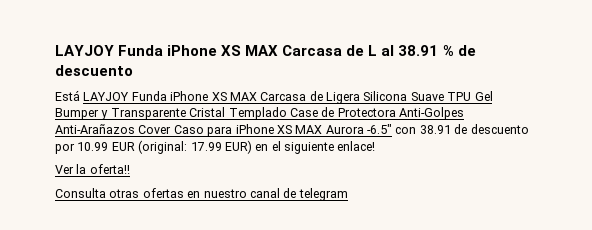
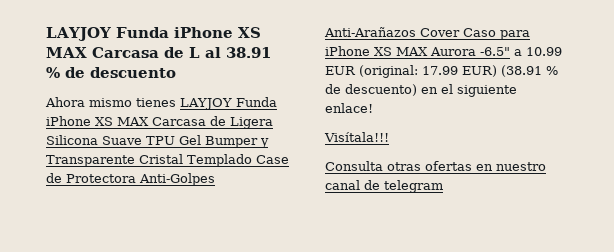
- Está LAYJOY Funda iPhone XS MAX Carcasa de Ligera Silicona Suave TPU Gel Bumper y Transparente Cristal Templado Case de Protectora Anti-Golpes Anti-Arañazos Cover Caso para iPhone XS MAX Aurora -6.5" con 38.91 de descuento por 10.99 EUR (original: 17.99 EUR) en el siguiente enlace!
+ Ahora mismo tienes LAYJOY Funda iPhone XS MAX Carcasa de Ligera Silicona Suave TPU Gel Bumper y Transparente Cristal Templado Case de Protectora Anti-Golpes Anti-Arañazos Cover Caso para iPhone XS MAX Aurora -6.5" a 10.99 EUR (original: 17.99 EUR) (38.91 % de descuento) en el siguiente enlace!
- Ver la oferta!!
+ Visítala!!!

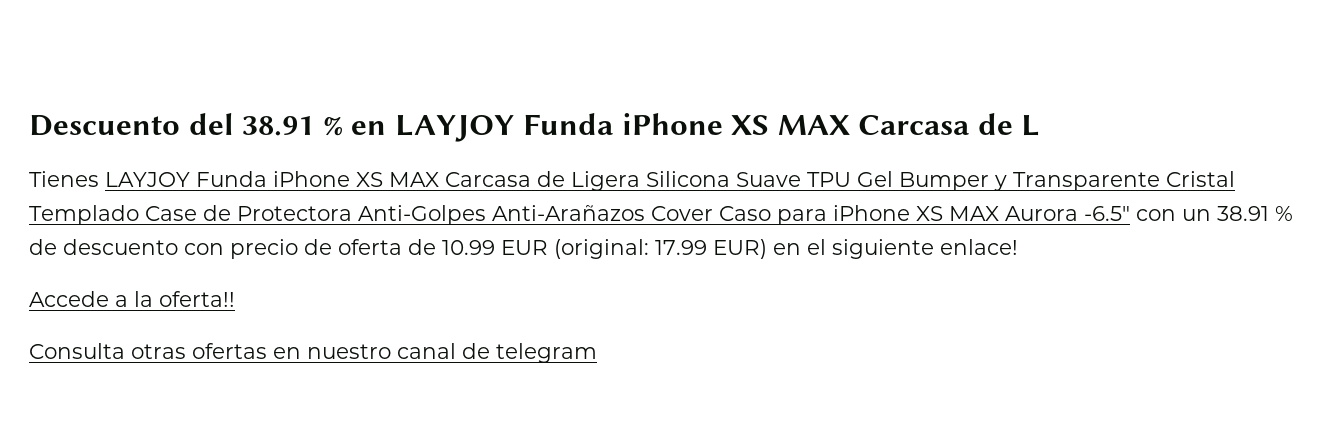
- LAYJOY Funda iPhone XS MAX Carcasa de L al 38.91 % de descuento
- Ahora mismo tienes LAYJOY Funda iPhone XS MAX Carcasa de Ligera Silicona Suave TPU Gel Bumper y Transparente Cristal Templado Case de Protectora Anti-Golpes Anti-Arañazos Cover Caso para iPhone XS MAX Aurora -6.5" a 10.99 EUR (original: 17.99 EUR) (38.91 % de descuento) en el siguiente enlace!
+ Descuento del 38.91 % en LAYJOY Funda iPhone XS MAX Carcasa de L
+ Tienes LAYJOY Funda iPhone XS MAX Carcasa de Ligera Silicona Suave TPU Gel Bumper y Transparente Cristal Templado Case de Protectora Anti-Golpes Anti-Arañazos Cover Caso para iPhone XS MAX Aurora -6.5" con un 38.91 % de descuento con precio de oferta de 10.99 EUR (original: 17.99 EUR) en el siguiente enlace!
- Visítala!!!
+ Accede a la oferta!!

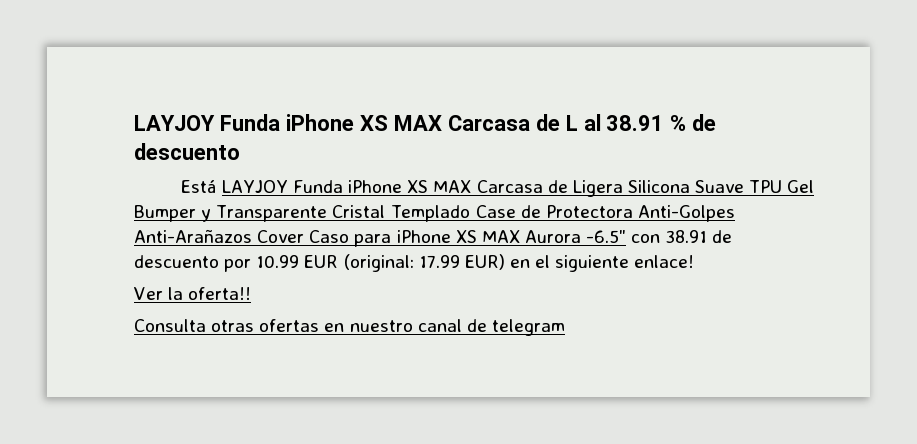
- Descuento del 38.91 % en LAYJOY Funda iPhone XS MAX Carcasa de L
- Tienes LAYJOY Funda iPhone XS MAX Carcasa de Ligera Silicona Suave TPU Gel Bumper y Transparente Cristal Templado Case de Protectora Anti-Golpes Anti-Arañazos Cover Caso para iPhone XS MAX Aurora -6.5" con un 38.91 % de descuento con precio de oferta de 10.99 EUR (original: 17.99 EUR) en el siguiente enlace!
+ LAYJOY Funda iPhone XS MAX Carcasa de L al 38.91 % de descuento
+ Está LAYJOY Funda iPhone XS MAX Carcasa de Ligera Silicona Suave TPU Gel Bumper y Transparente Cristal Templado Case de Protectora Anti-Golpes Anti-Arañazos Cover Caso para iPhone XS MAX Aurora -6.5" con 38.91 de descuento por 10.99 EUR (original: 17.99 EUR) en el siguiente enlace!
- Accede a la oferta!!
+ Ver la oferta!!

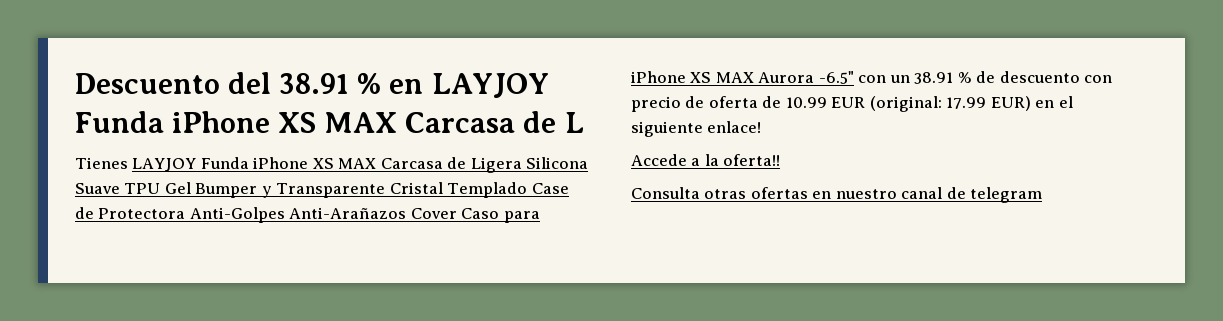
- LAYJOY Funda iPhone XS MAX Carcasa de L al 38.91 % de descuento
- Está LAYJOY Funda iPhone XS MAX Carcasa de Ligera Silicona Suave TPU Gel Bumper y Transparente Cristal Templado Case de Protectora Anti-Golpes Anti-Arañazos Cover Caso para iPhone XS MAX Aurora -6.5" con 38.91 de descuento por 10.99 EUR (original: 17.99 EUR) en el siguiente enlace!
+ Descuento del 38.91 % en LAYJOY Funda iPhone XS MAX Carcasa de L
+ Tienes LAYJOY Funda iPhone XS MAX Carcasa de Ligera Silicona Suave TPU Gel Bumper y Transparente Cristal Templado Case de Protectora Anti-Golpes Anti-Arañazos Cover Caso para iPhone XS MAX Aurora -6.5" con un 38.91 % de descuento con precio de oferta de 10.99 EUR (original: 17.99 EUR) en el siguiente enlace!
- Ver la oferta!!
+ Accede a la oferta!!

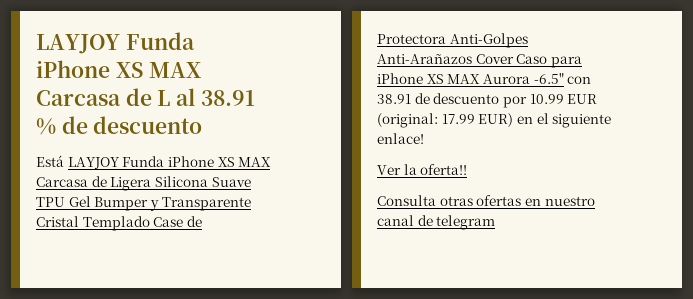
- Descuento del 38.91 % en LAYJOY Funda iPhone XS MAX Carcasa de L
- Tienes LAYJOY Funda iPhone XS MAX Carcasa de Ligera Silicona Suave TPU Gel Bumper y Transparente Cristal Templado Case de Protectora Anti-Golpes Anti-Arañazos Cover Caso para iPhone XS MAX Aurora -6.5" con un 38.91 % de descuento con precio de oferta de 10.99 EUR (original: 17.99 EUR) en el siguiente enlace!
+ LAYJOY Funda iPhone XS MAX Carcasa de L al 38.91 % de descuento
+ Está LAYJOY Funda iPhone XS MAX Carcasa de Ligera Silicona Suave TPU Gel Bumper y Transparente Cristal Templado Case de Protectora Anti-Golpes Anti-Arañazos Cover Caso para iPhone XS MAX Aurora -6.5" con 38.91 de descuento por 10.99 EUR (original: 17.99 EUR) en el siguiente enlace!
- Accede a la oferta!!
+ Ver la oferta!!

